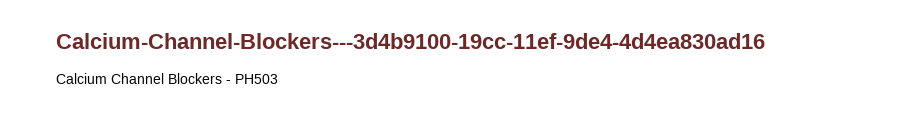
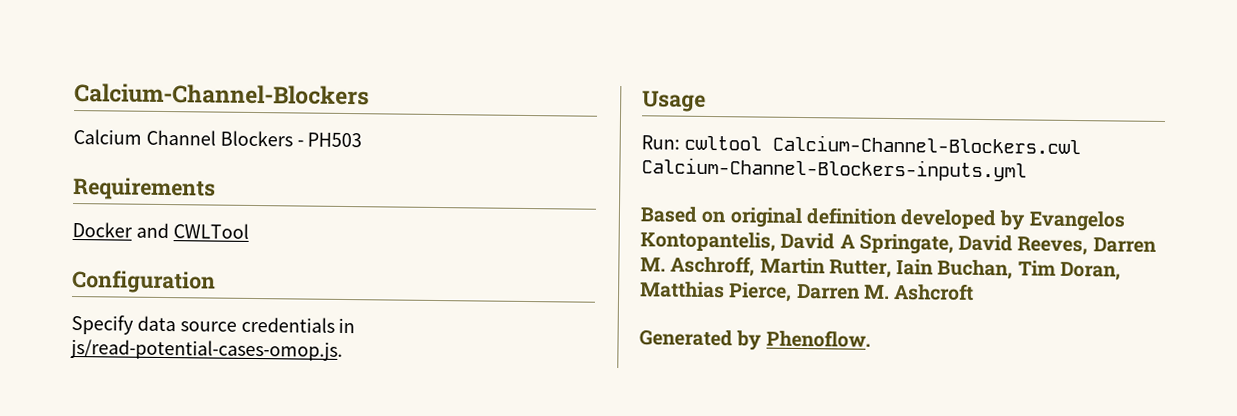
- Calcium-Channel-Blockers---3d4b9100-19cc-11ef-9de4-4d4ea830ad16
+ Calcium-Channel-Blockers
+ Requirements
+ Docker and CWLTool
+ Configuration
+ Specify data source credentials in js/read-potential-cases-omop.js.
+ Usage
+ Run: cwltool Calcium-Channel-Blockers.cwl Calcium-Channel-Blockers-inputs.yml
+ Based on original definition developed by Evangelos Kontopantelis, David A Springate, David Reeves, Darren M. Aschroff, Martin Rutter, Iain Buchan, Tim Doran, Matthias Pierce, Darren M. Ashcroft
+ Generated by Phenoflow.

